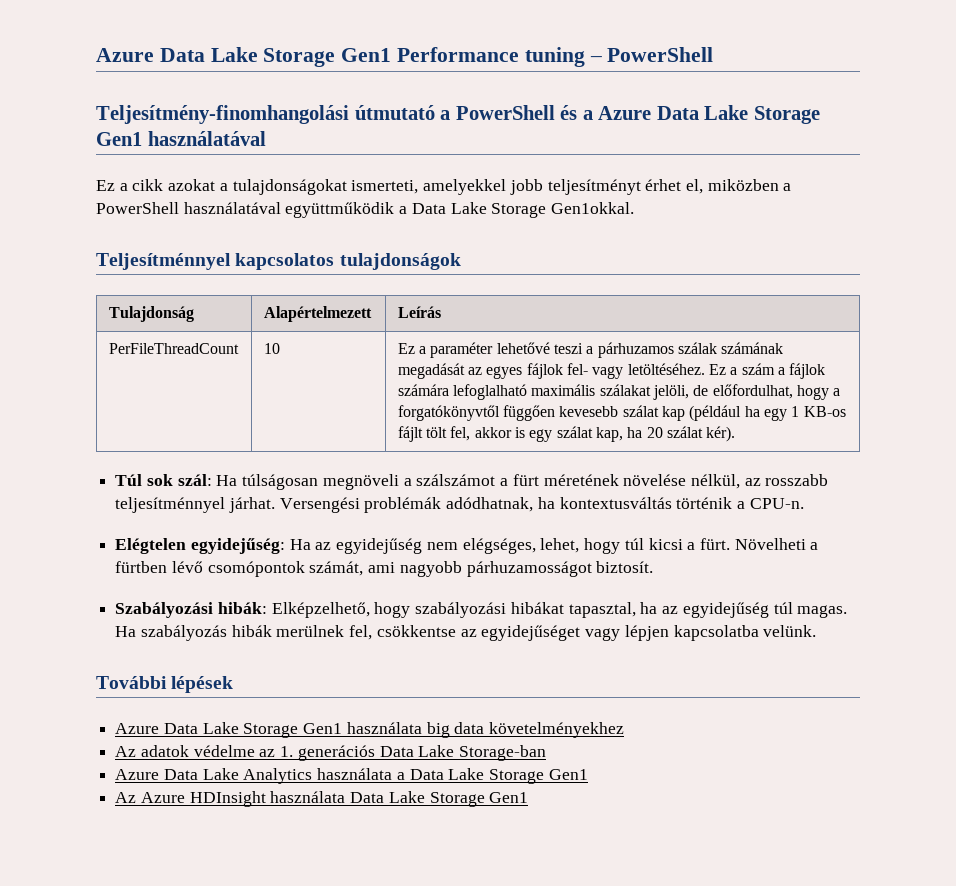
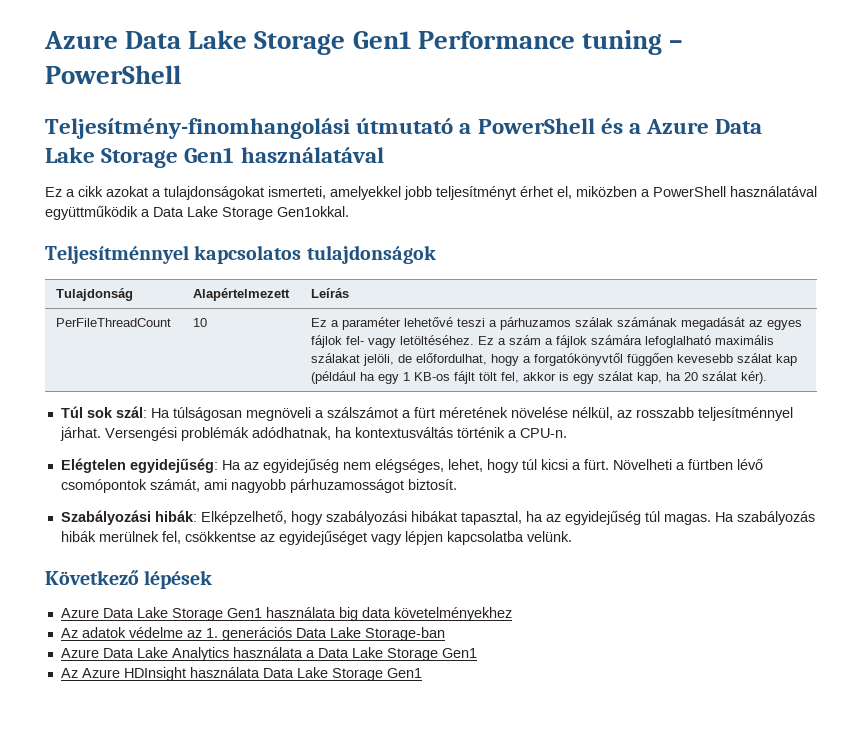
- További lépések
+ Következő lépések

